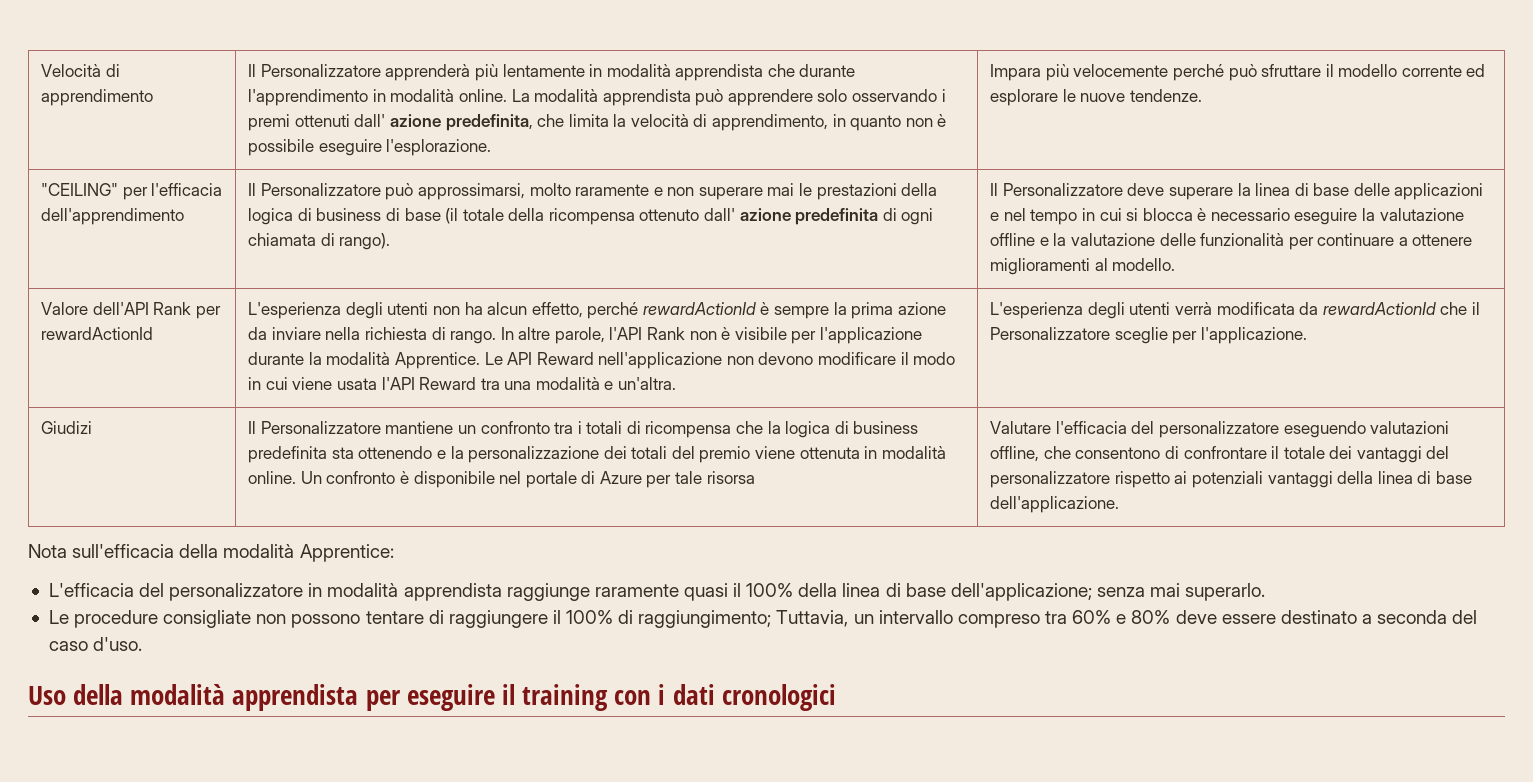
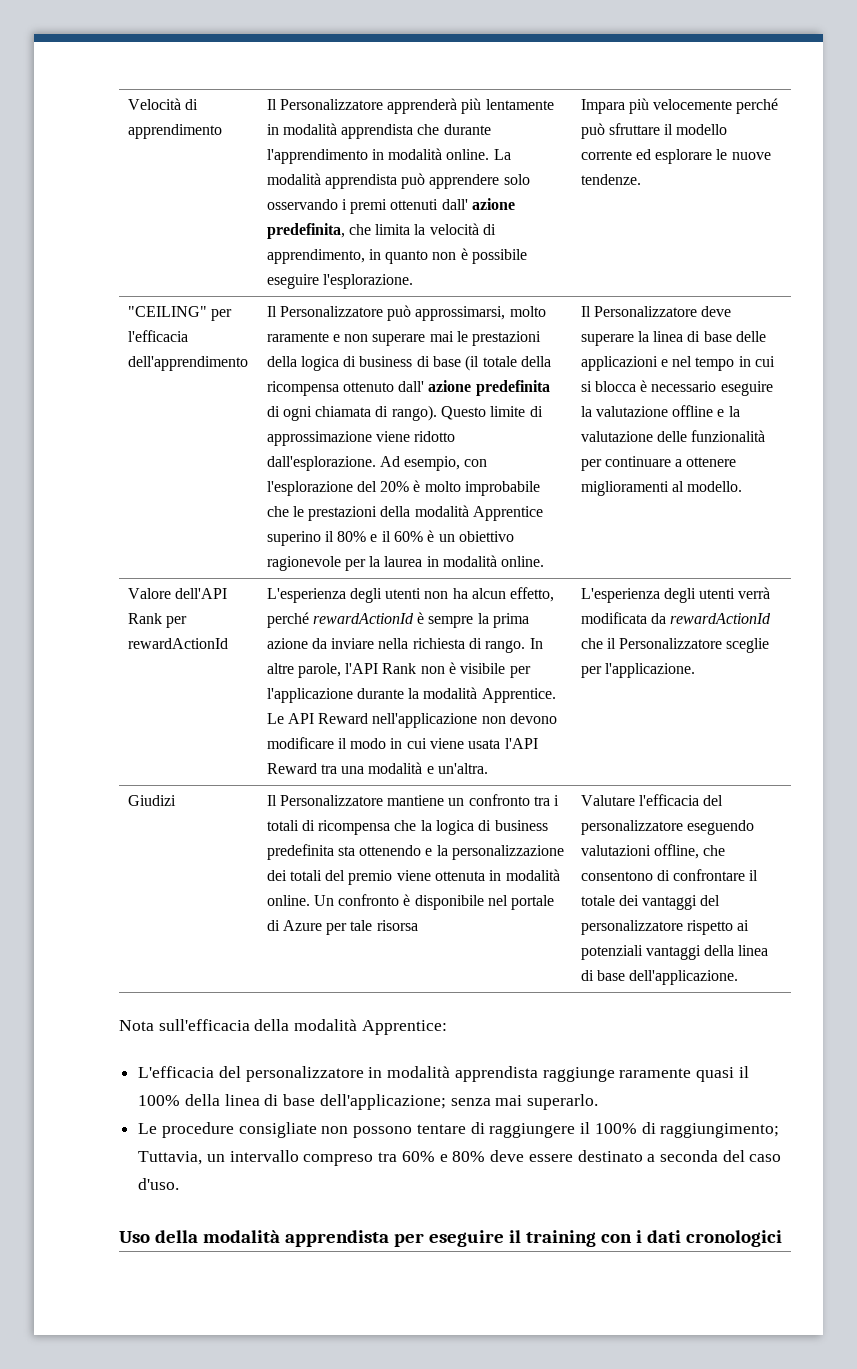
+ Questo limite di approssimazione viene ridotto dall'esplorazione. Ad esempio, con l'esplorazione del 20% è molto improbabile che le prestazioni della modalità Apprentice superino il 80% e il 60% è un obiettivo ragionevole per la laurea in modalità online.

